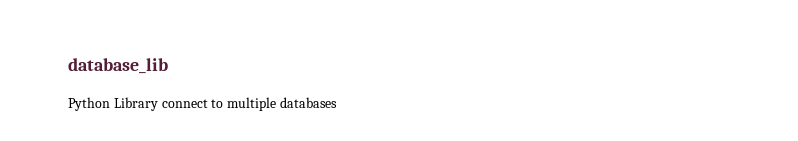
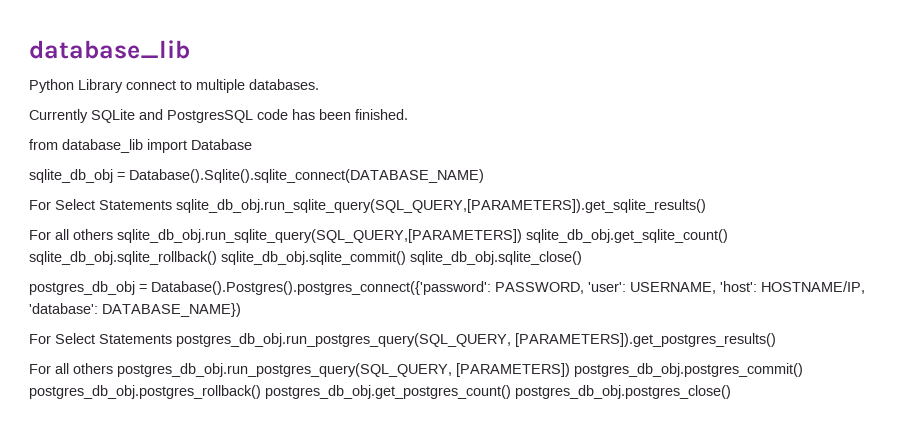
- Python Library connect to multiple databases
+ Python Library connect to multiple databases.
+ Currently SQLite and PostgresSQL code has been finished.
+ from database_lib import Database
+ sqlite_db_obj = Database().Sqlite().sqlite_connect(DATABASE_NAME)
+ For Select Statements sqlite_db_obj.run_sqlite_query(SQL_QUERY,[PARAMETERS]).get_sqlite_results()
+ For all others sqlite_db_obj.run_sqlite_query(SQL_QUERY,[PARAMETERS]) sqlite_db_obj.get_sqlite_count() sqlite_db_obj.sqlite_rollback() sqlite_db_obj.sqlite_commit() sqlite_db_obj.sqlite_close()
+ postgres_db_obj = Database().Postgres().postgres_connect({'password': PASSWORD, 'user': USERNAME, 'host': HOSTNAME/IP, 'database': DATABASE_NAME})
+ For Select Statements postgres_db_obj.run_postgres_query(SQL_QUERY, [PARAMETERS]).get_postgres_results()
+ For all others postgres_db_obj.run_postgres_query(SQL_QUERY, [PARAMETERS]) postgres_db_obj.postgres_commit() postgres_db_obj.postgres_rollback() postgres_db_obj.get_postgres_count() postgres_db_obj.postgres_close()

